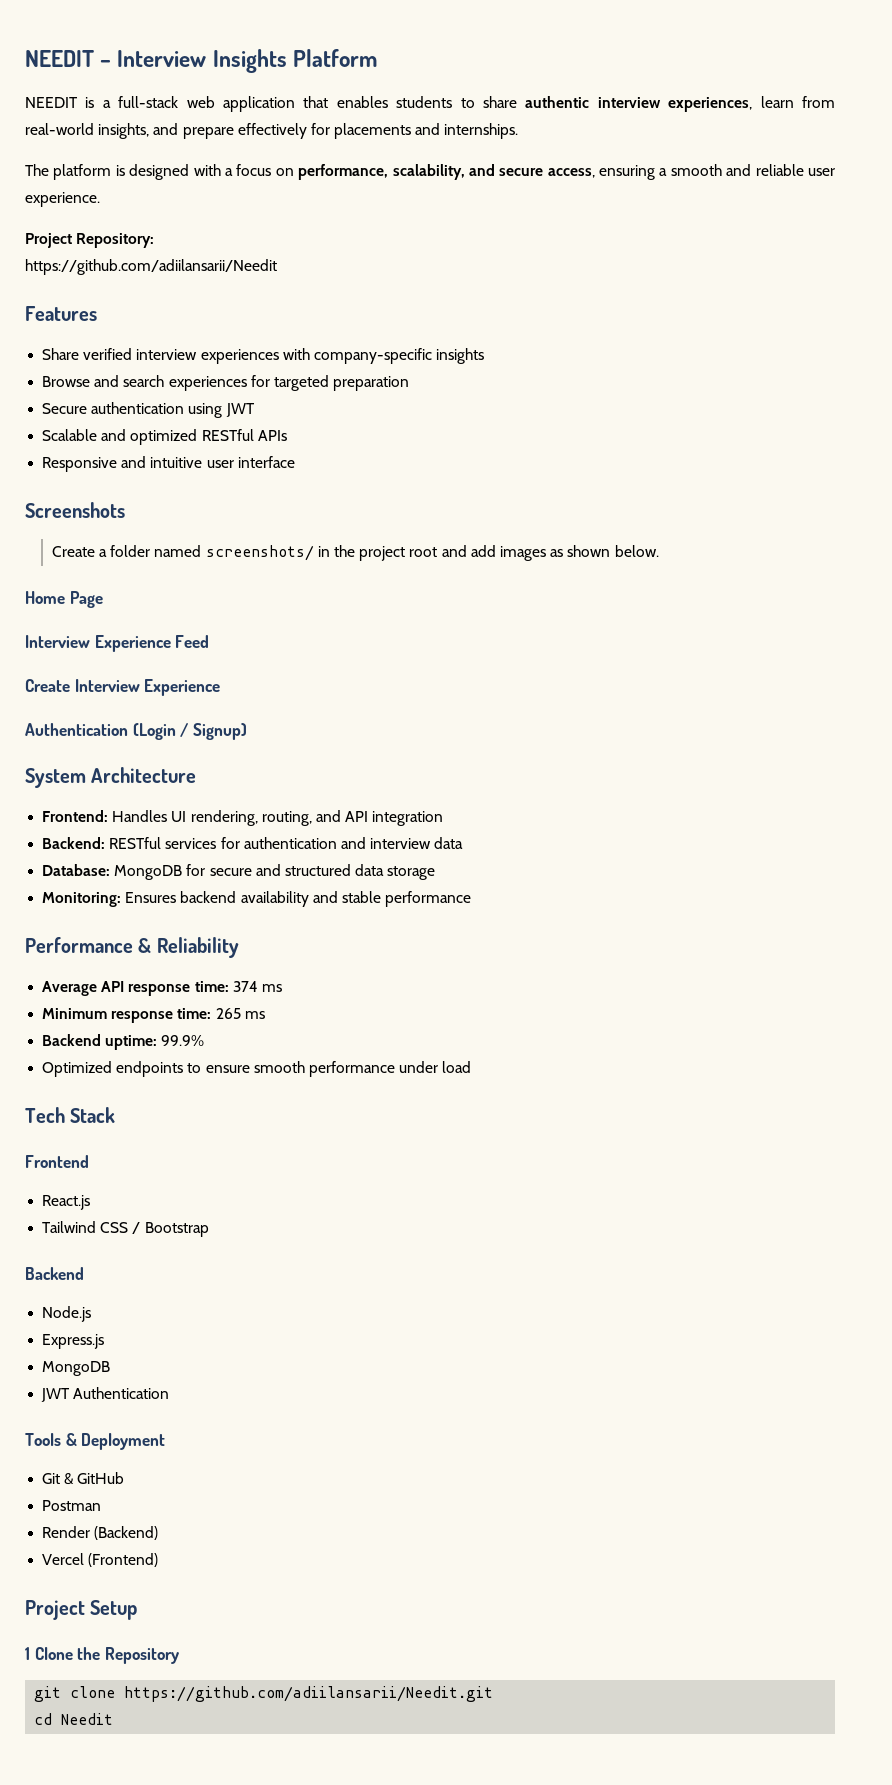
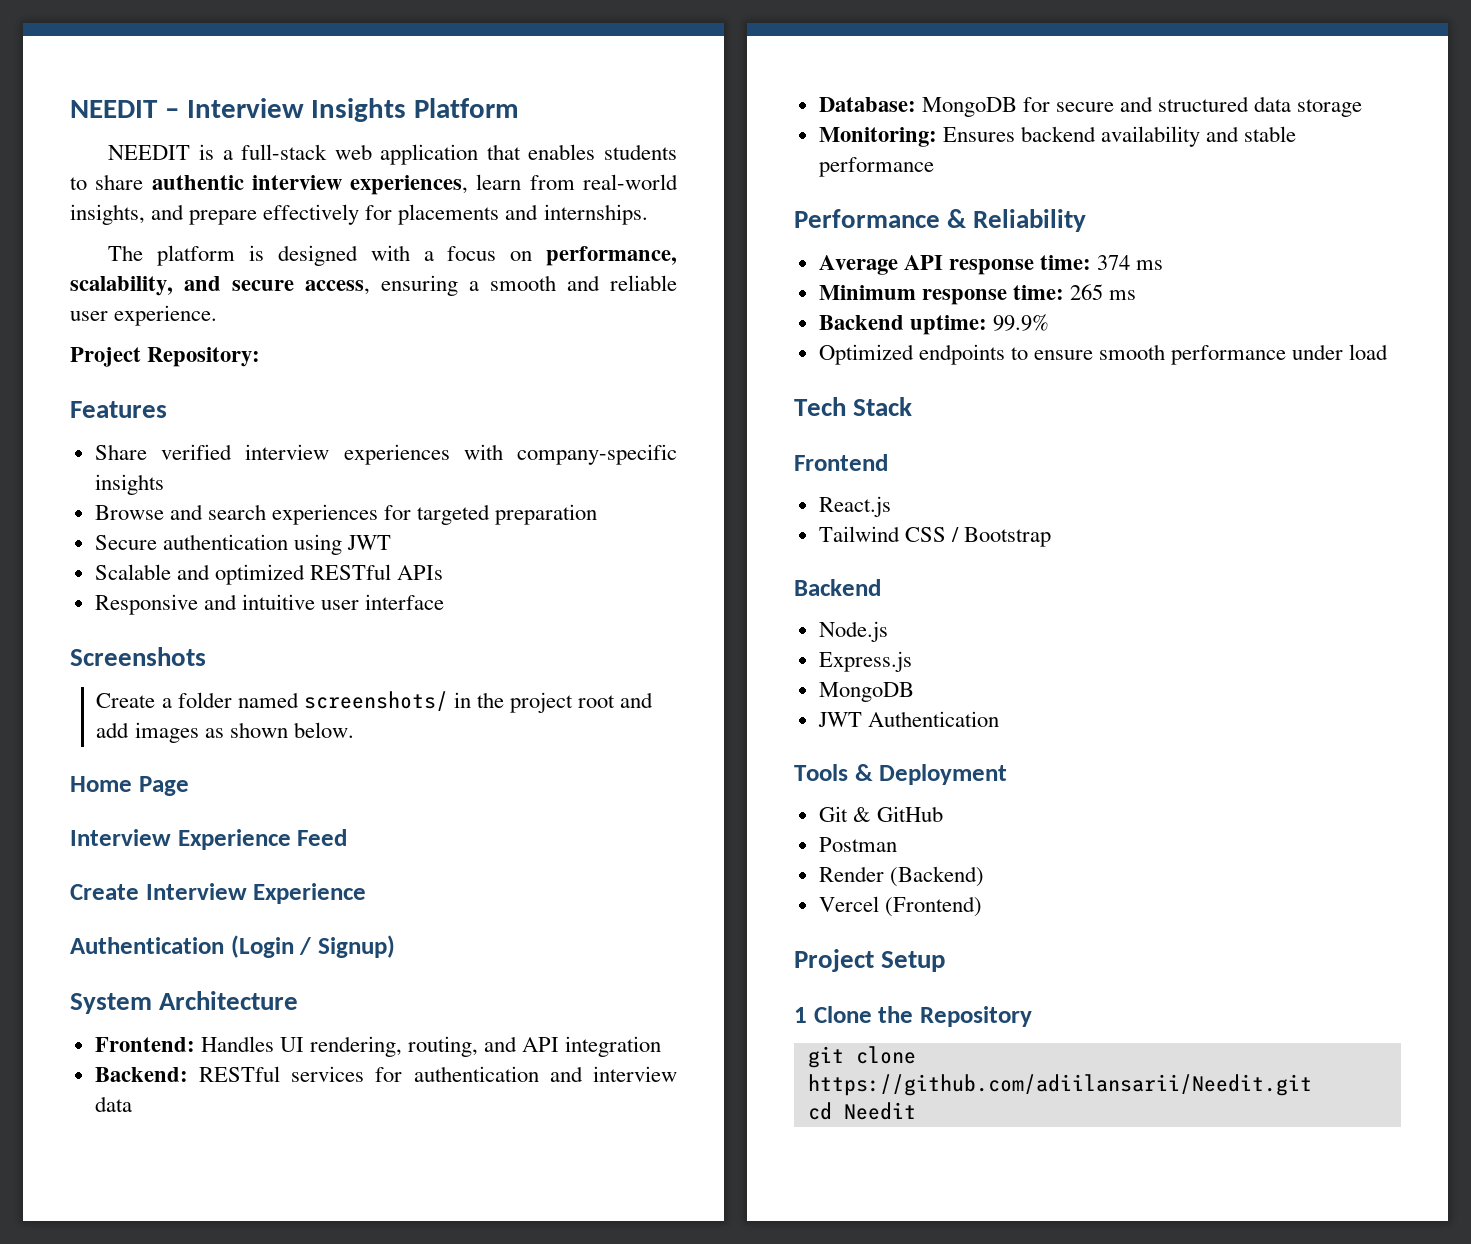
- https://github.com/adiilansarii/Needit

